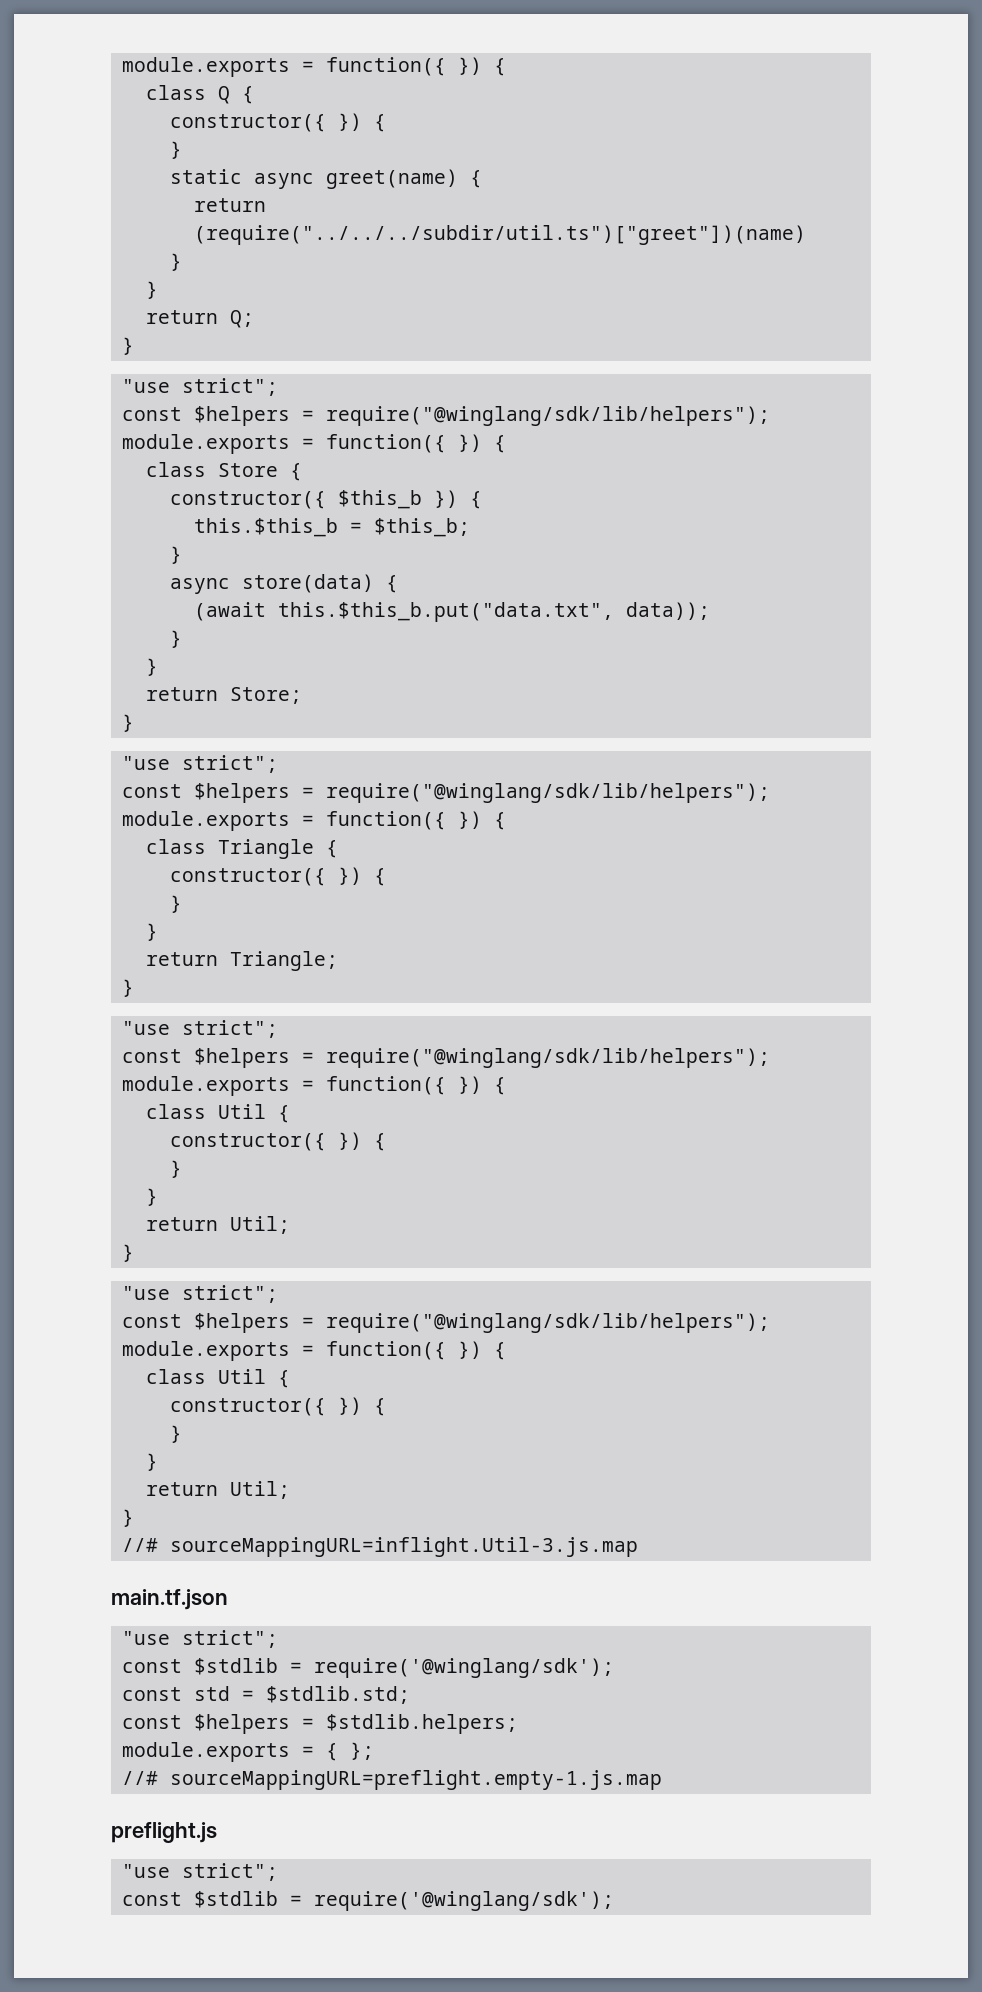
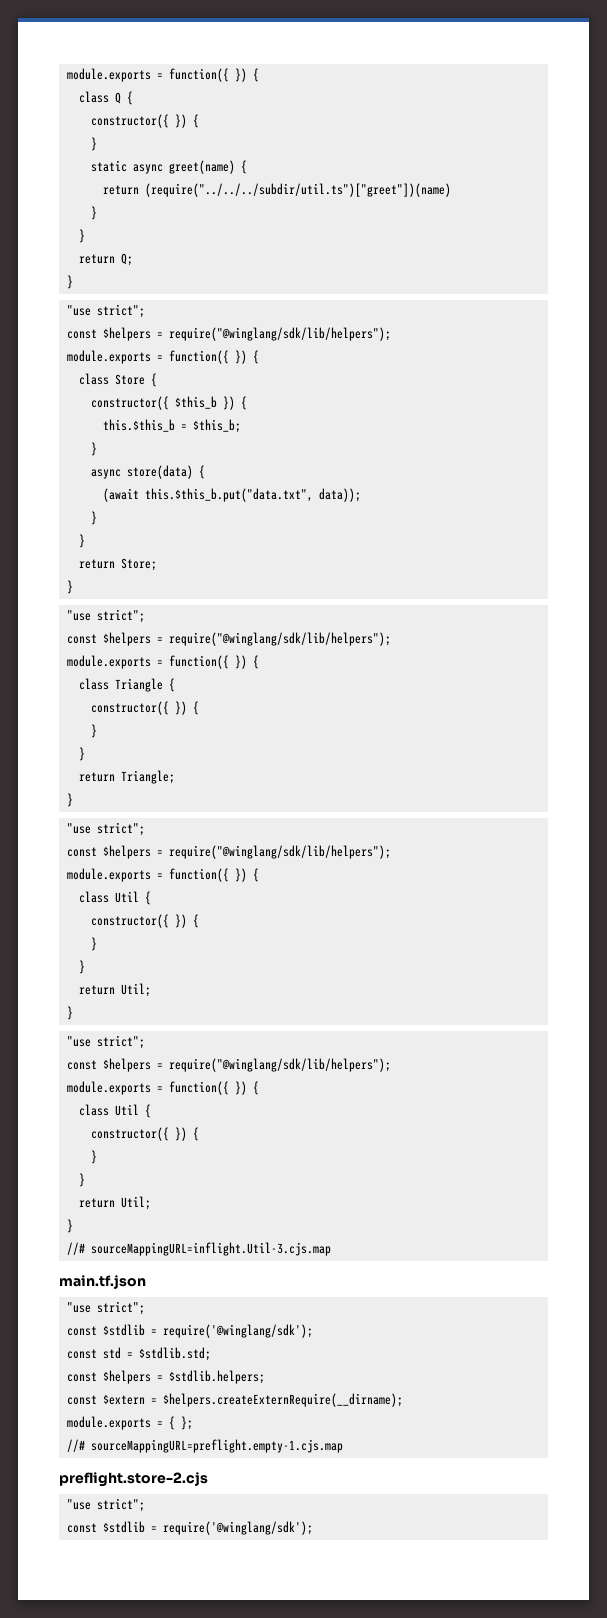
- //# sourceMappingURL=inflight.Util-3.js.map
+ //# sourceMappingURL=inflight.Util-3.cjs.map
+ const $extern = $helpers.createExternRequire(__dirname);
- //# sourceMappingURL=preflight.empty-1.js.map
- preflight.js
+ //# sourceMappingURL=preflight.empty-1.cjs.map
+ preflight.store-2.cjs

